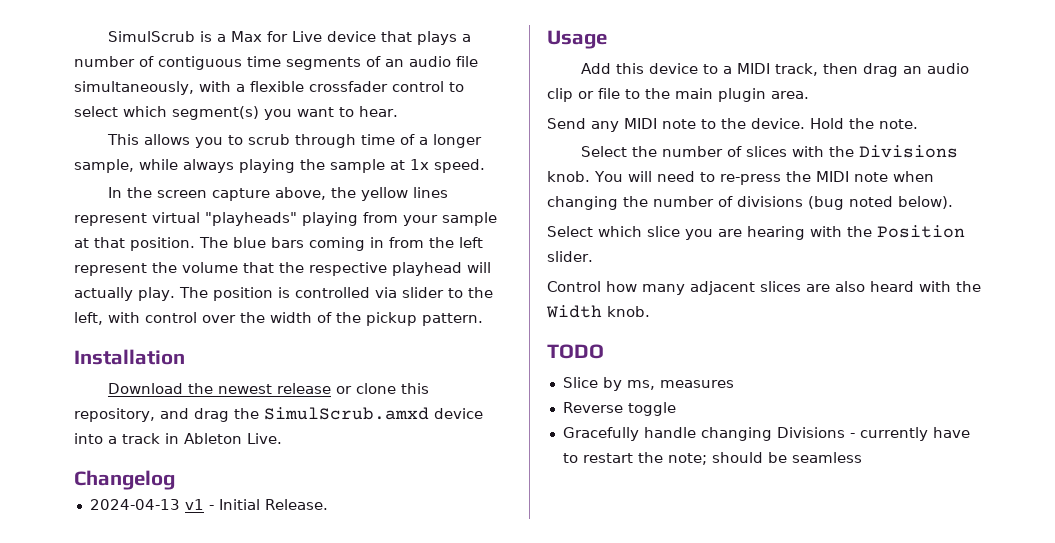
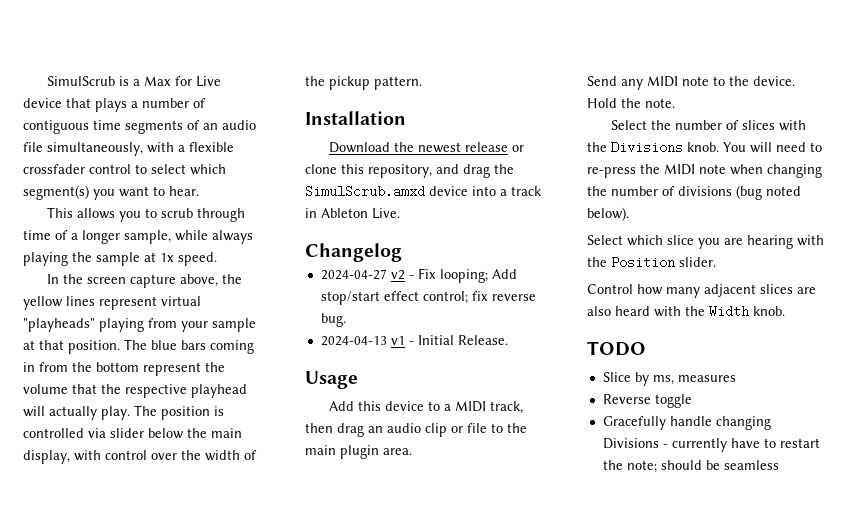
- The blue bars coming in from the left represent the volume that the respective playhead will actually play.
+ The blue bars coming in from the bottom represent the volume that the respective playhead will actually play.
- The position is controlled via slider to the left, with control over the width of the pickup pattern.
+ The position is controlled via slider below the main display, with control over the width of the pickup pattern.
+ 2024-04-27 v2 - Fix looping; Add stop/start effect control; fix reverse bug.

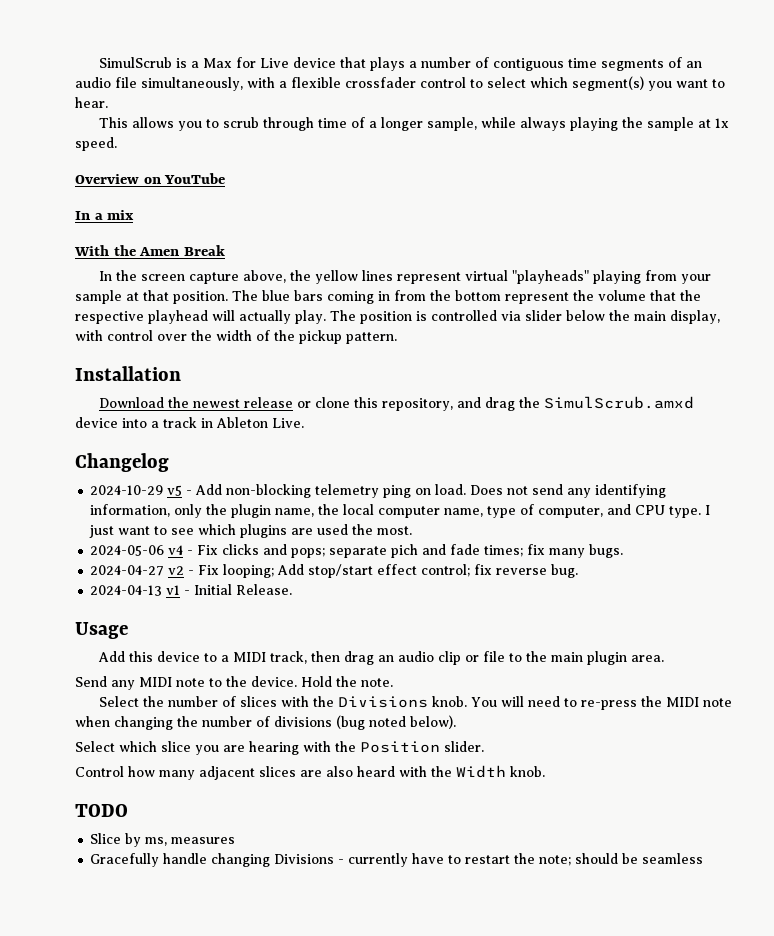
+ Overview on YouTube
+ In a mix
+ With the Amen Break
+ 2024-10-29 v5 - Add non-blocking telemetry ping on load. Does not send any identifying information, only the plugin name, the local computer name, type of computer, and CPU type. I just want to see which plugins are used the most.
+ 2024-05-06 v4 - Fix clicks and pops; separate pich and fade times; fix many bugs.
- Reverse toggle

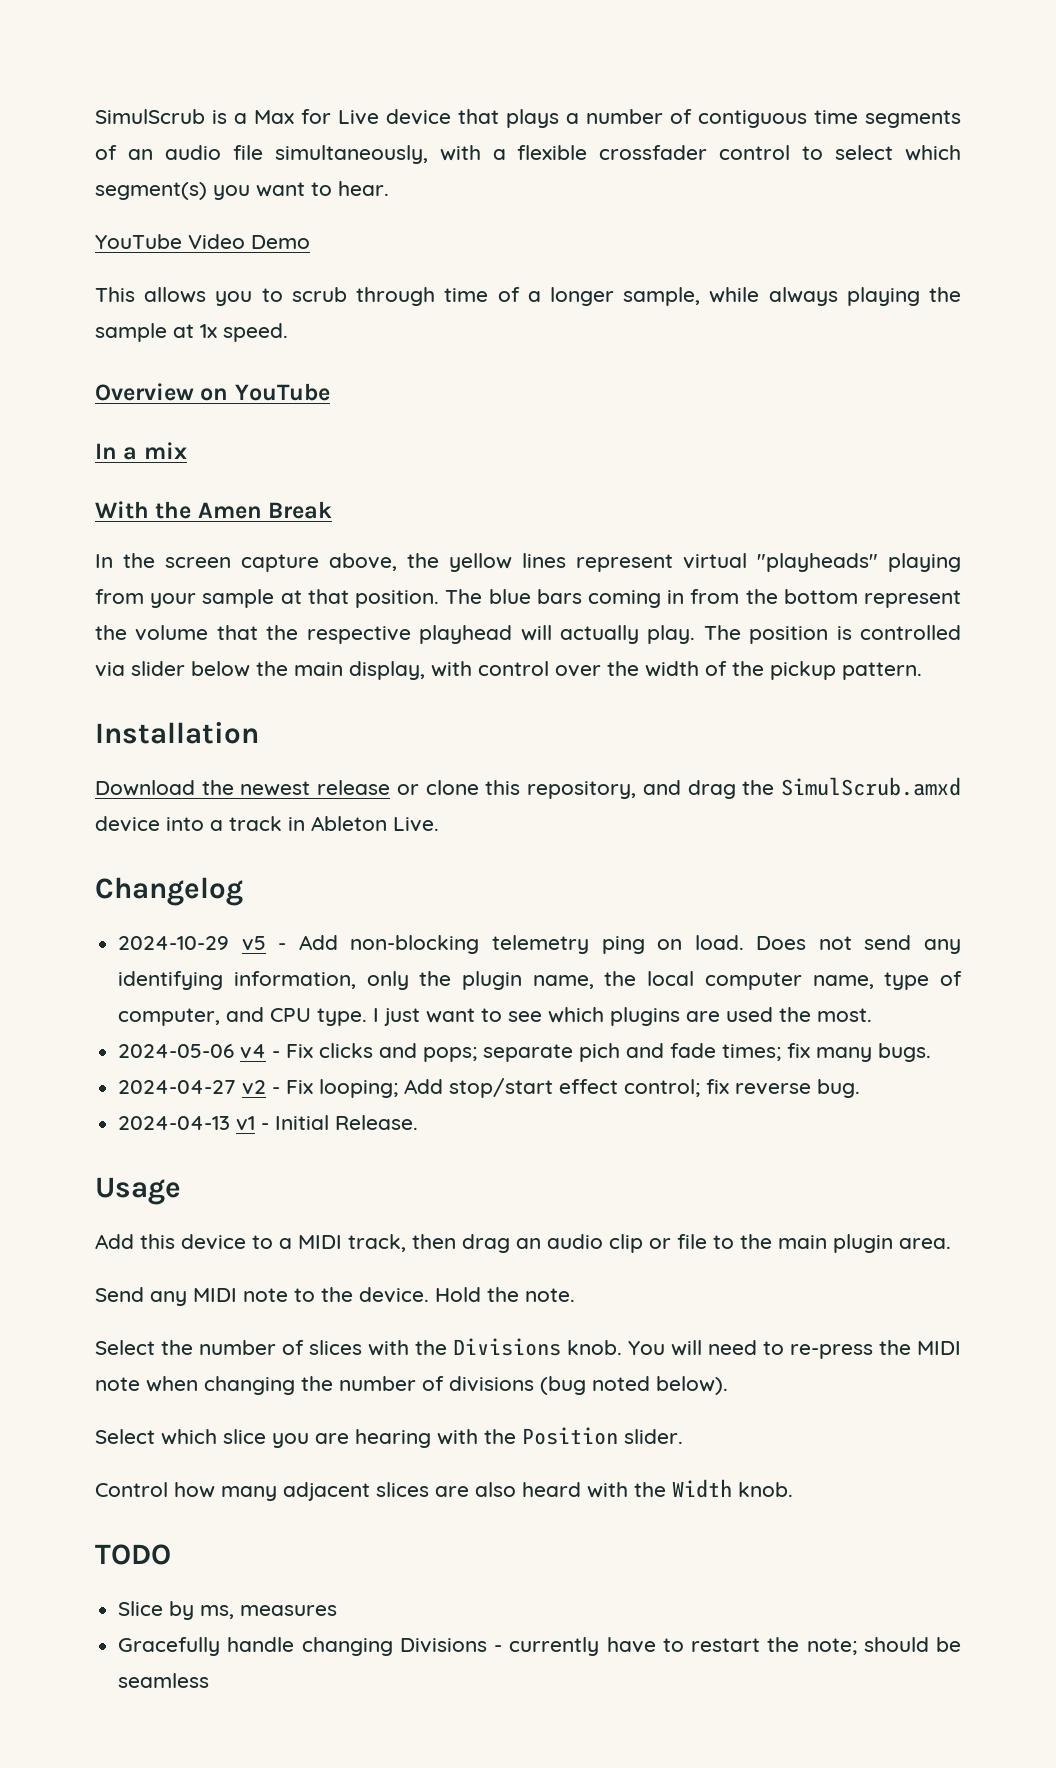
+ YouTube Video Demo

